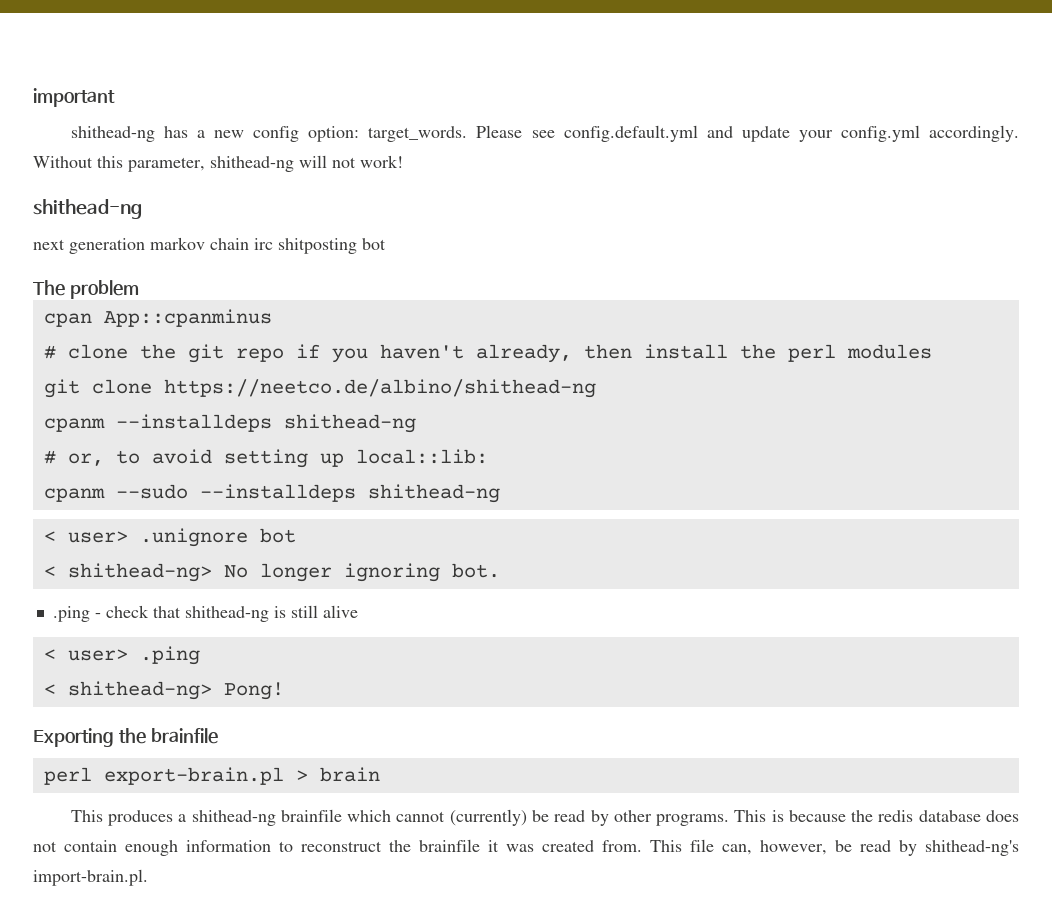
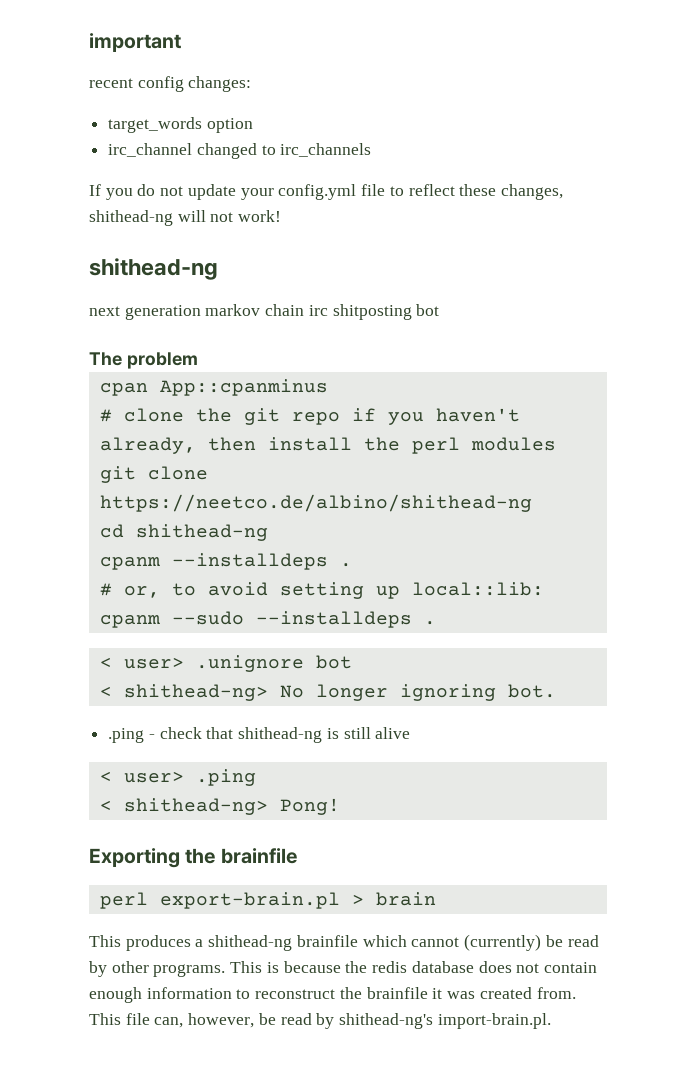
- shithead-ng has a new config option: target_words. Please see config.default.yml and update your config.yml accordingly. Without this parameter, shithead-ng will not work!
+ recent config changes:
+ target_words option
+ irc_channel changed to irc_channels
+ If you do not update your config.yml file to reflect these changes, shithead-ng will not work!
+ cd shithead-ng
- cpanm --installdeps shithead-ng
+ cpanm --installdeps .
- cpanm --sudo --installdeps shithead-ng
+ cpanm --sudo --installdeps .

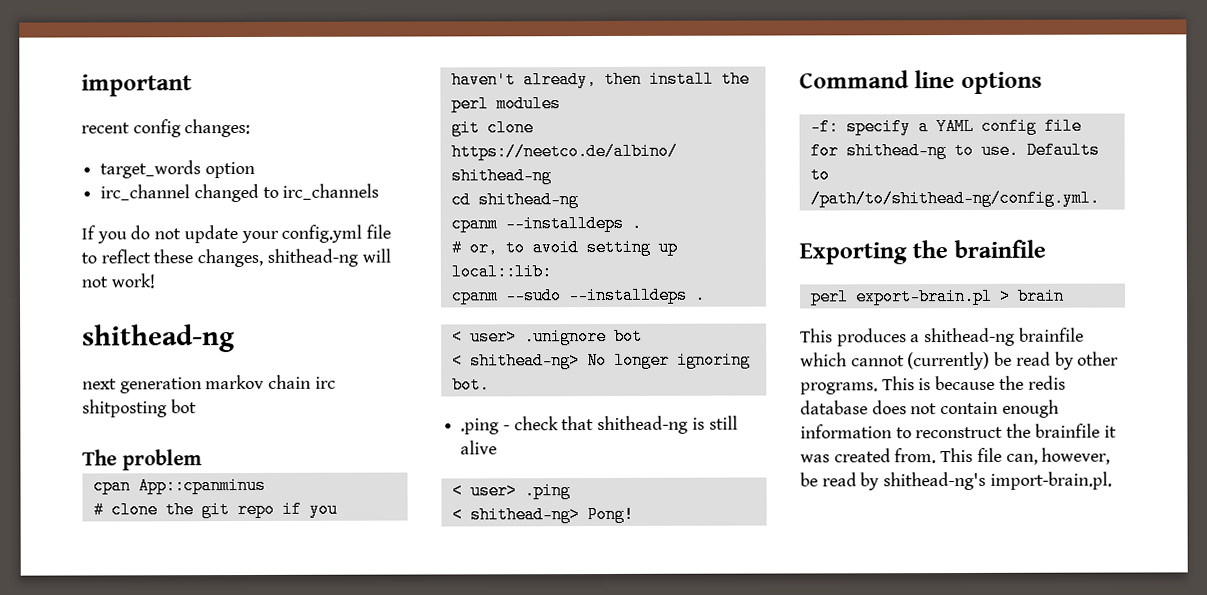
+ Command line options
+ -f: specify a YAML config file for shithead-ng to use. Defaults to /path/to/shithead-ng/config.yml.

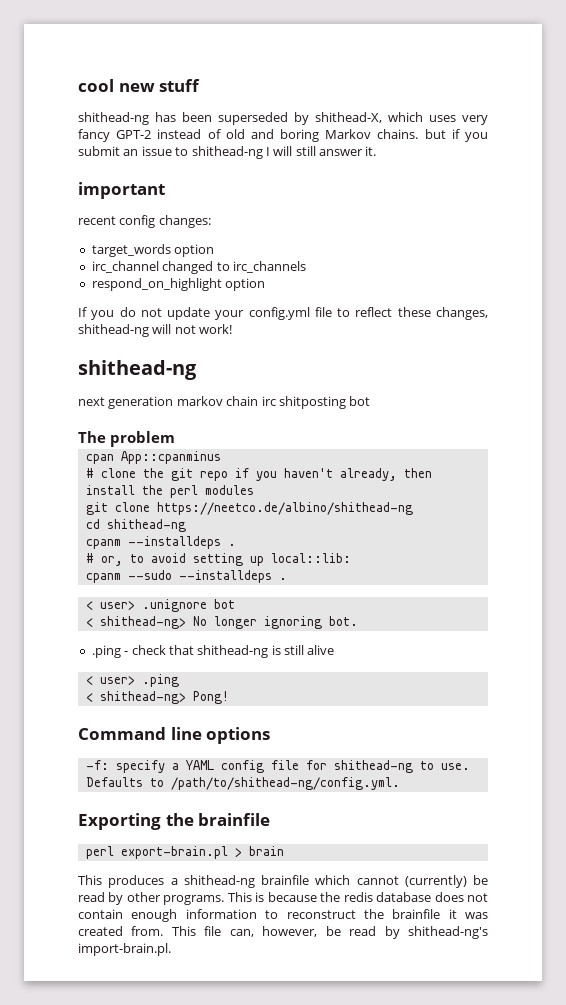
+ cool new stuff
+ shithead-ng has been superseded by shithead-X, which uses very fancy GPT-2 instead of old and boring Markov chains. but if you submit an issue to shithead-ng I will still answer it.
+ respond_on_highlight option

